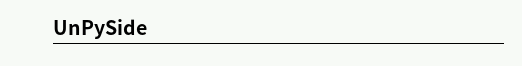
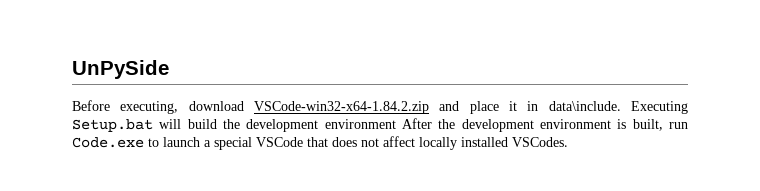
+ Before executing, download VSCode-win32-x64-1.84.2.zip and place it in data\include. Executing Setup.bat will build the development environment After the development environment is built, run Code.exe to launch a special VSCode that does not affect locally installed VSCodes.

